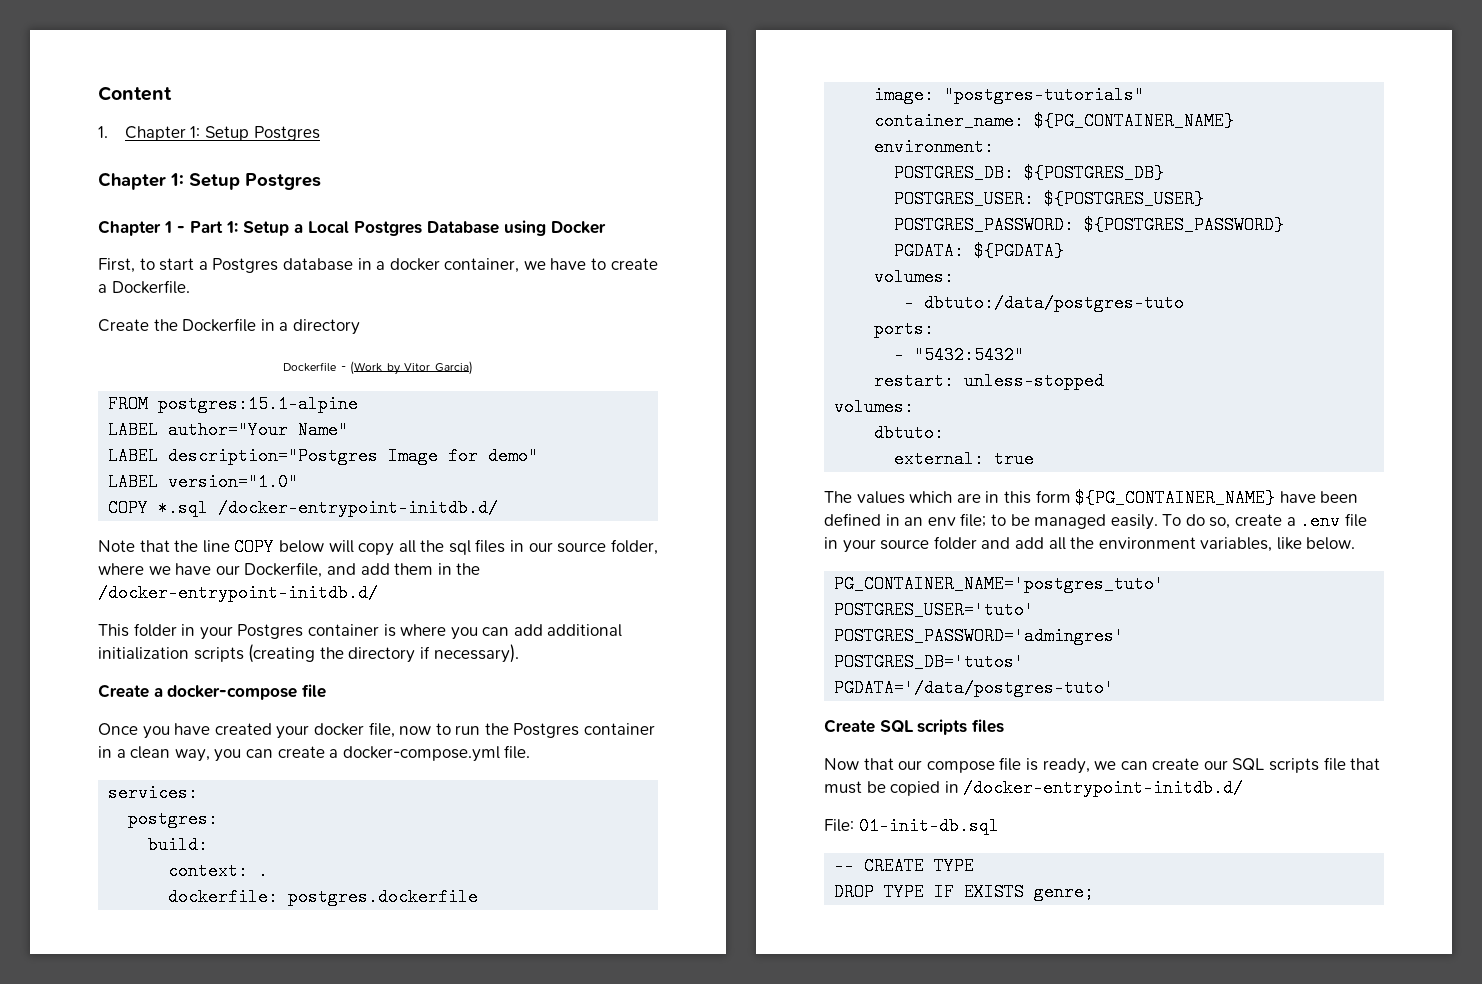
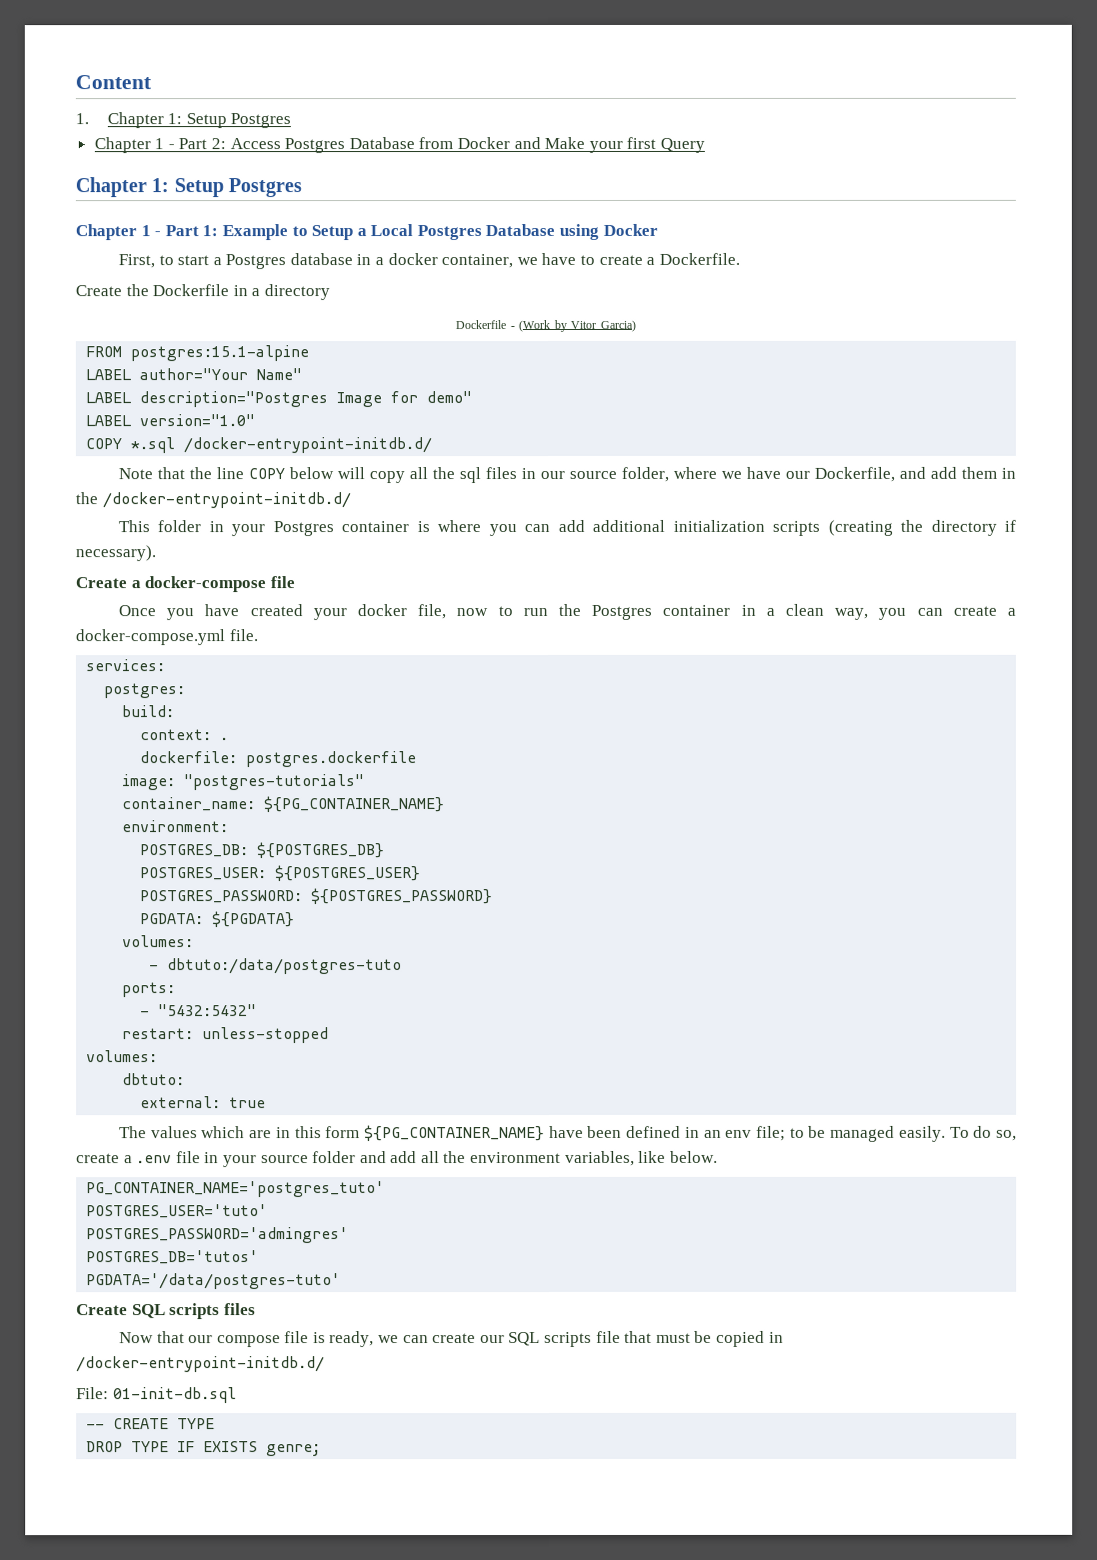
+ Chapter 1 - Part 2: Access Postgres Database from Docker and Make your first Query
- Chapter 1 - Part 1: Setup a Local Postgres Database using Docker
+ Chapter 1 - Part 1: Example to Setup a Local Postgres Database using Docker

